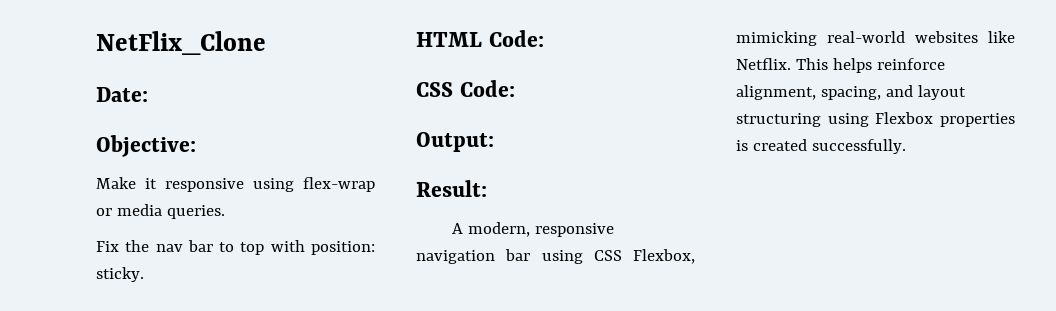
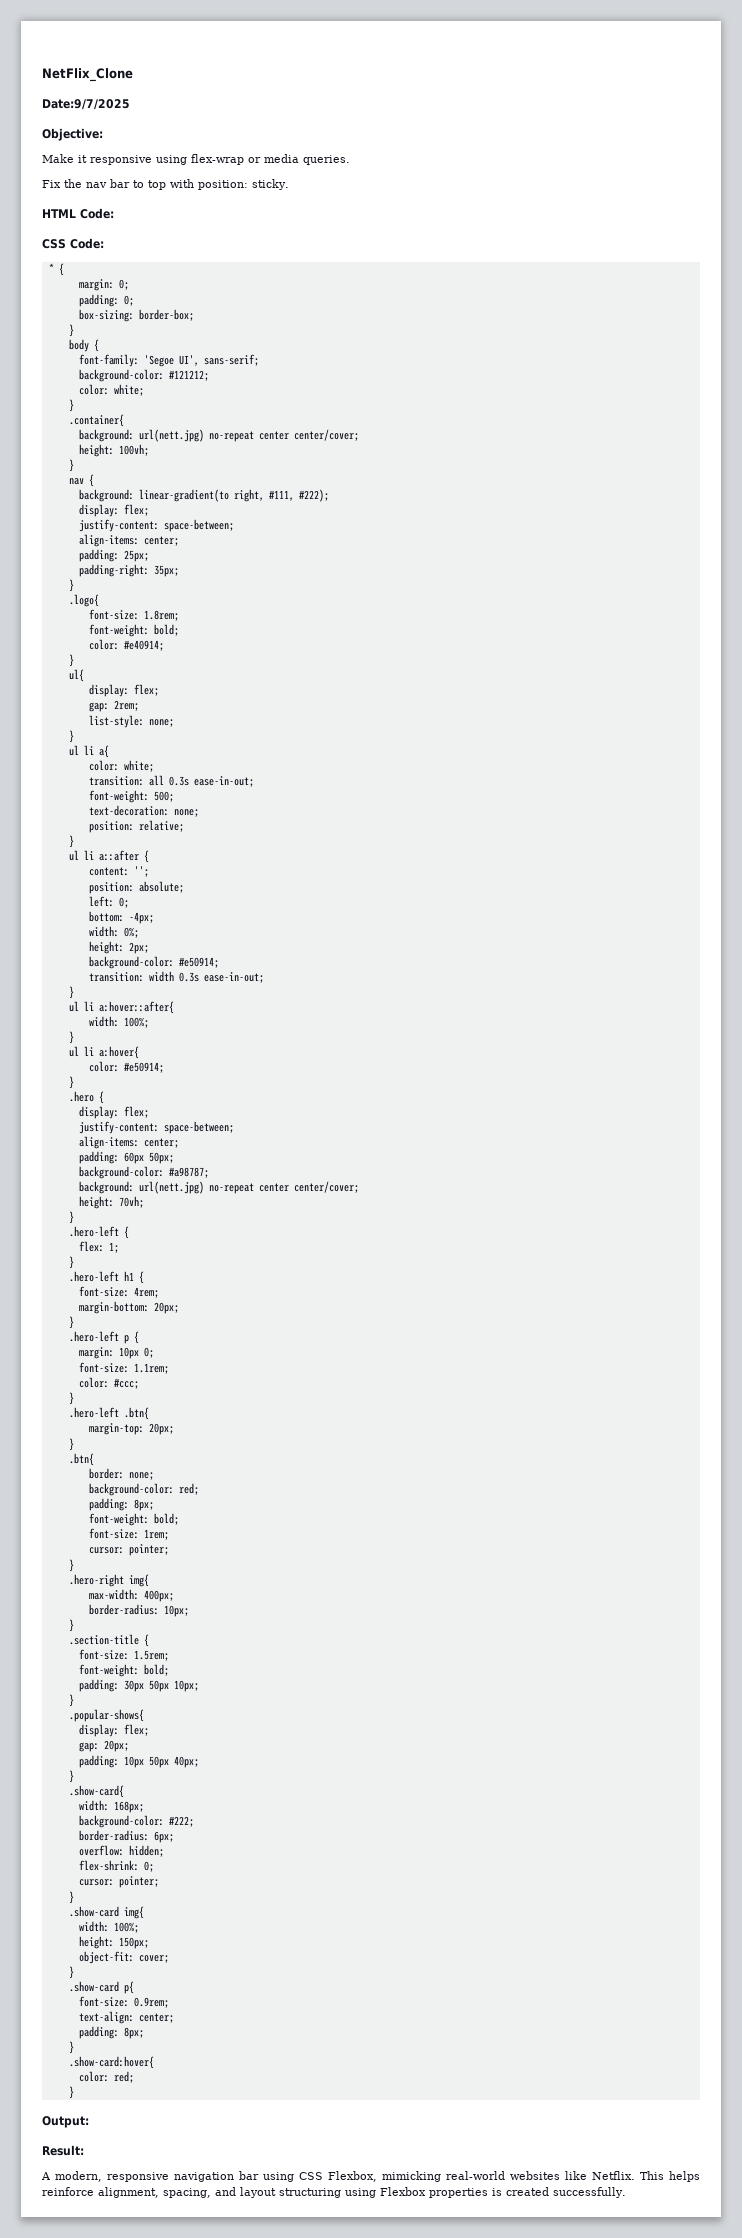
- Date:
+ Date:9/7/2025
+ * {
+ margin: 0;
+ padding: 0;
+ box-sizing: border-box;
+ }
+ body {
+ font-family: 'Segoe UI', sans-serif;
+ background-color: #121212;
+ color: white;
+ }
+ .container{
+ background: url(nett.jpg) no-repeat center center/cover;
+ height: 100vh;
+ }
+ nav {
+ background: linear-gradient(to right, #111, #222);
+ display: flex;
+ justify-content: space-between;
+ align-items: center;
+ padding: 25px;
+ padding-right: 35px;
+ }
+ .logo{
+ font-size: 1.8rem;
+ font-weight: bold;
+ color: #e40914;
+ }
+ ul{
+ display: flex;
+ gap: 2rem;
+ list-style: none;
+ }
+ ul li a{
+ color: white;
+ transition: all 0.3s ease-in-out;
+ font-weight: 500;
+ text-decoration: none;
+ position: relative;
+ }
+ ul li a::after {
+ content: '';
+ position: absolute;
+ left: 0;
+ bottom: -4px;
+ width: 0%;
+ height: 2px;
+ background-color: #e50914;
+ transition: width 0.3s ease-in-out;
+ }
+ ul li a:hover::after{
+ width: 100%;
+ }
+ ul li a:hover{
+ color: #e50914;
+ }
+ .hero {
+ display: flex;
+ justify-content: space-between;
+ align-items: center;
+ padding: 60px 50px;
+ background-color: #a98787;
+ background: url(nett.jpg) no-repeat center center/cover;
+ height: 70vh;
+ }
+ .hero-left {
+ flex: 1;
+ }
+ .hero-left h1 {
+ font-size: 4rem;
+ margin-bottom: 20px;
+ }
+ .hero-left p {
+ margin: 10px 0;
+ font-size: 1.1rem;
+ color: #ccc;
+ }
+ .hero-left .btn{
+ margin-top: 20px;
+ }
+ .btn{
+ border: none;
+ background-color: red;
+ padding: 8px;
+ font-weight: bold;
+ font-size: 1rem;
+ cursor: pointer;
+ }
+ .hero-right img{
+ max-width: 400px;
+ border-radius: 10px;
+ }
+ .section-title {
+ font-size: 1.5rem;
+ font-weight: bold;
+ padding: 30px 50px 10px;
+ }
+ .popular-shows{
+ display: flex;
+ gap: 20px;
+ padding: 10px 50px 40px;
+ }
+ .show-card{
+ width: 168px;
+ background-color: #222;
+ border-radius: 6px;
+ overflow: hidden;
+ flex-shrink: 0;
+ cursor: pointer;
+ }
+ .show-card img{
+ width: 100%;
+ height: 150px;
+ object-fit: cover;
+ }
+ .show-card p{
+ font-size: 0.9rem;
+ text-align: center;
+ padding: 8px;
+ }
+ .show-card:hover{
+ color: red;
+ }

